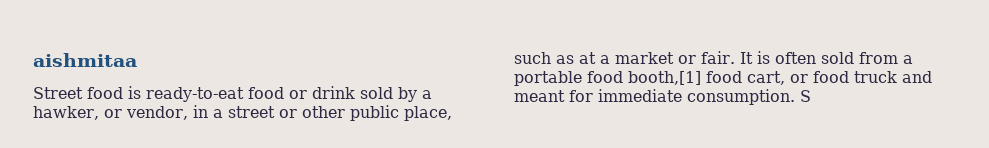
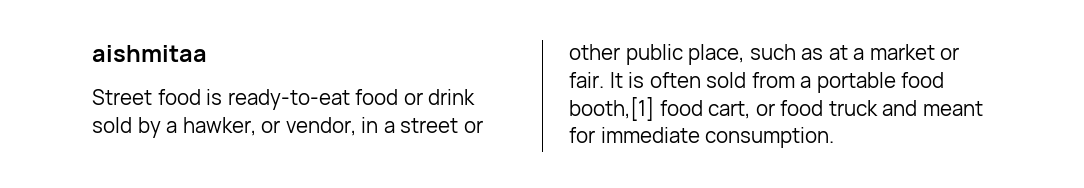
- S

